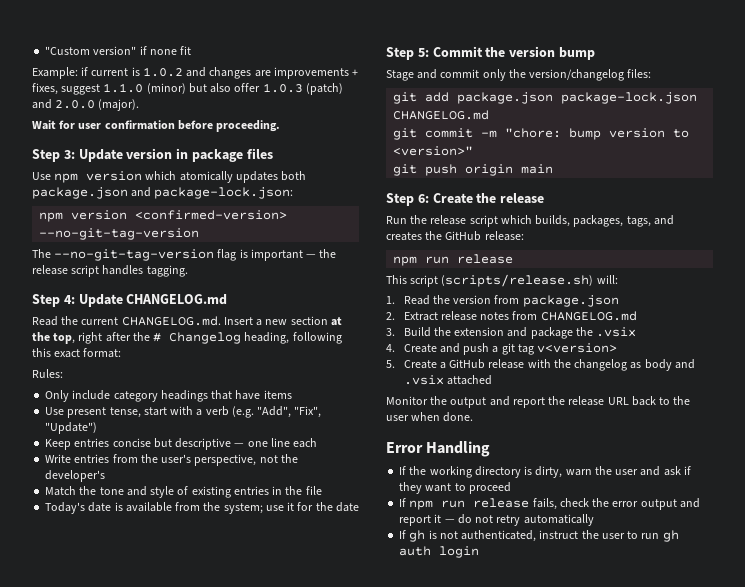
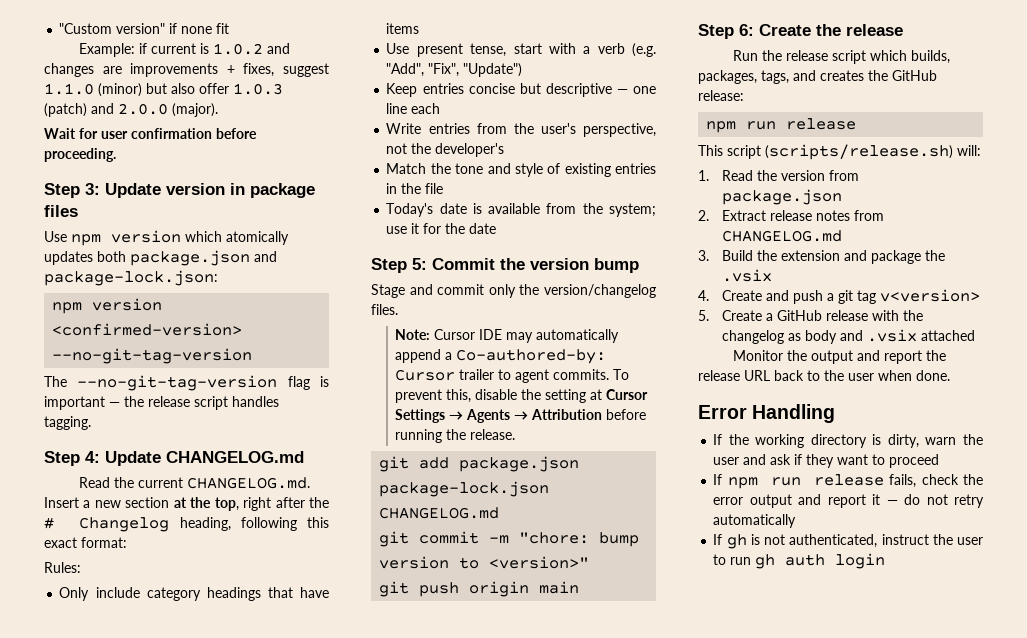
- Stage and commit only the version/changelog files:
+ Stage and commit only the version/changelog files.
+ Note: Cursor IDE may automatically append a Co-authored-by: Cursor trailer to agent commits. To prevent this, disable the setting at Cursor Settings → Agents → Attribution before running the release.

